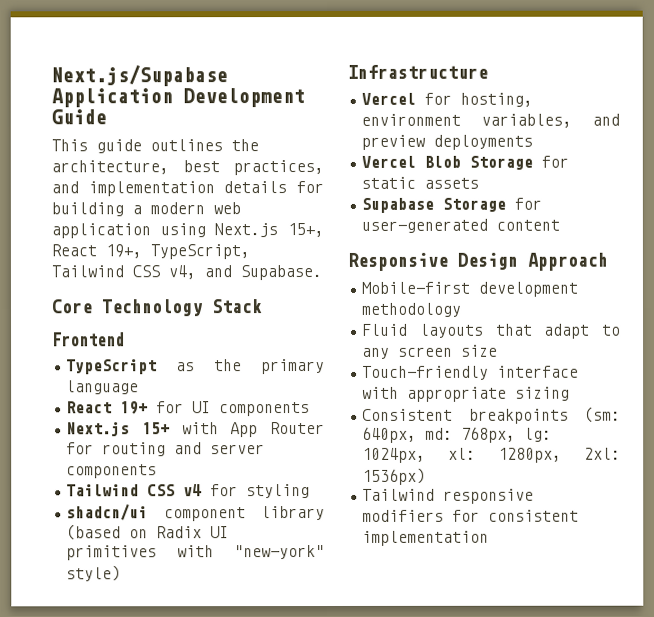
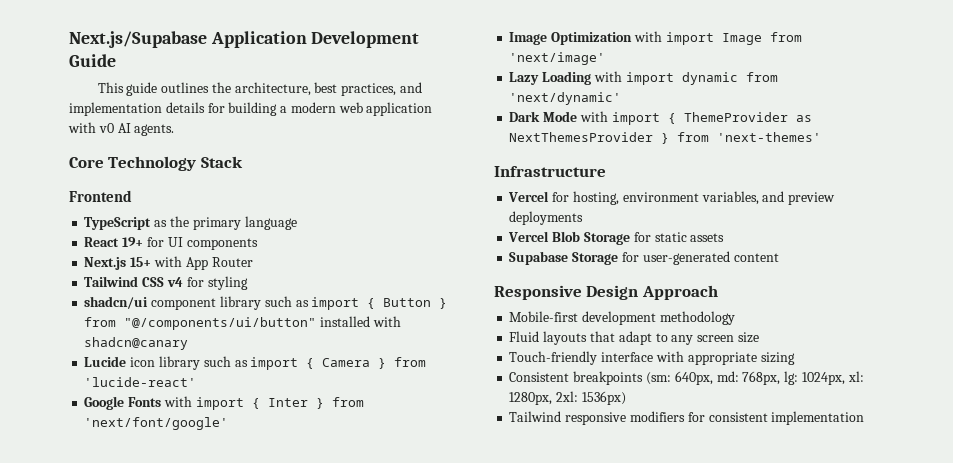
- This guide outlines the architecture, best practices, and implementation details for building a modern web application using Next.js 15+, React 19+, TypeScript, Tailwind CSS v4, and Supabase.
+ This guide outlines the architecture, best practices, and implementation details for building a modern web application with v0 AI agents.
- Next.js 15+ with App Router for routing and server components
+ Next.js 15+ with App Router
- shadcn/ui component library (based on Radix UI primitives with "new-york" style)
+ shadcn/ui component library such as import { Button } from "@/components/ui/button" installed with shadcn@canary
+ Lucide icon library such as import { Camera } from 'lucide-react'
+ Google Fonts with import { Inter } from 'next/font/google'
+ Image Optimization with import Image from 'next/image'
+ Lazy Loading with import dynamic from 'next/dynamic'
+ Dark Mode with import { ThemeProvider as NextThemesProvider } from 'next-themes'

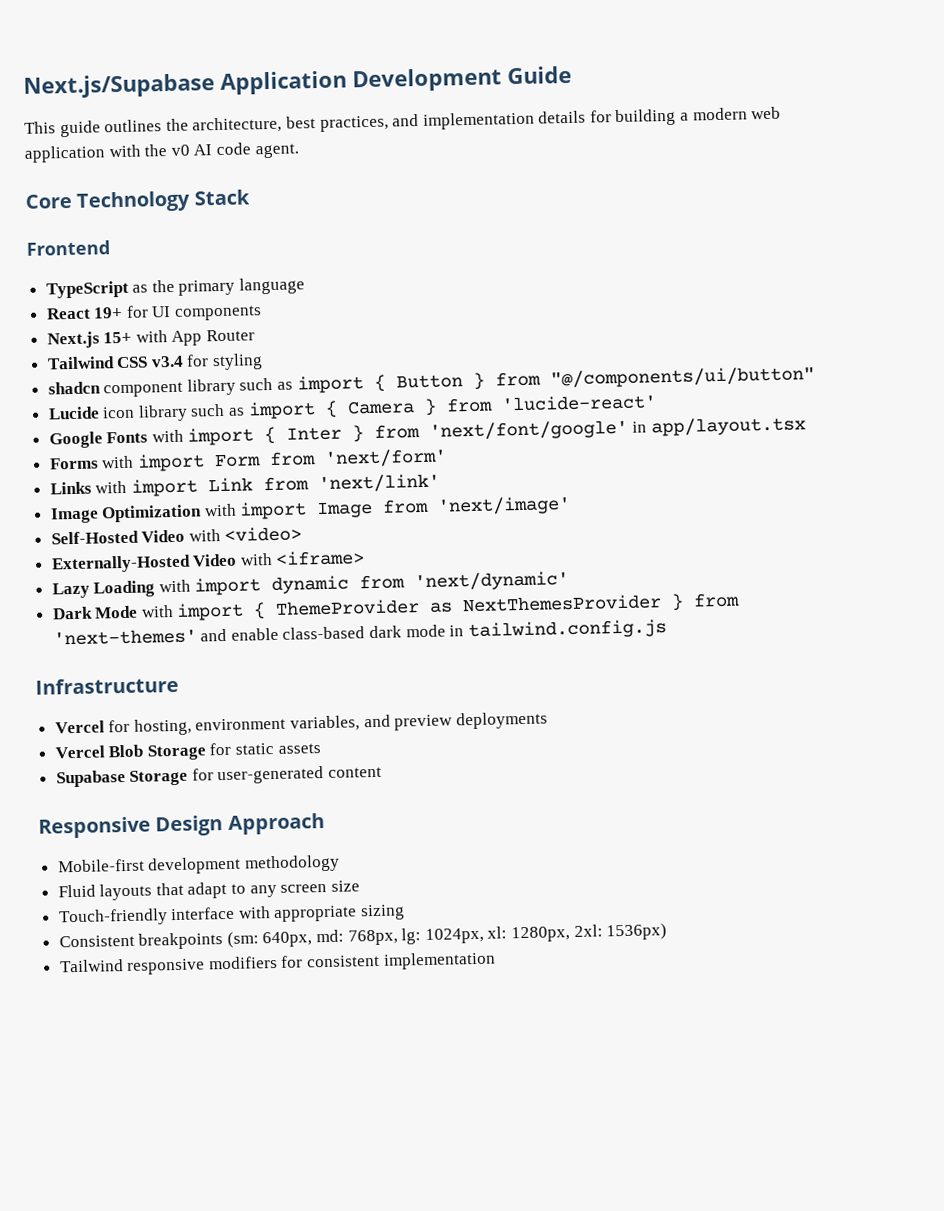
- This guide outlines the architecture, best practices, and implementation details for building a modern web application with v0 AI agents.
+ This guide outlines the architecture, best practices, and implementation details for building a modern web application with the v0 AI code agent.
- Tailwind CSS v4 for styling
+ Tailwind CSS v3.4 for styling
- shadcn/ui component library such as import { Button } from "@/components/ui/button" installed with shadcn@canary
+ shadcn component library such as import { Button } from "@/components/ui/button"
- Google Fonts with import { Inter } from 'next/font/google'
+ Google Fonts with import { Inter } from 'next/font/google' in app/layout.tsx
+ Forms with import Form from 'next/form'
+ Links with import Link from 'next/link'
+ Self-Hosted Video with <video>
+ Externally-Hosted Video with <iframe>
- Dark Mode with import { ThemeProvider as NextThemesProvider } from 'next-themes'
+ Dark Mode with import { ThemeProvider as NextThemesProvider } from 'next-themes' and enable class-based dark mode in tailwind.config.js

